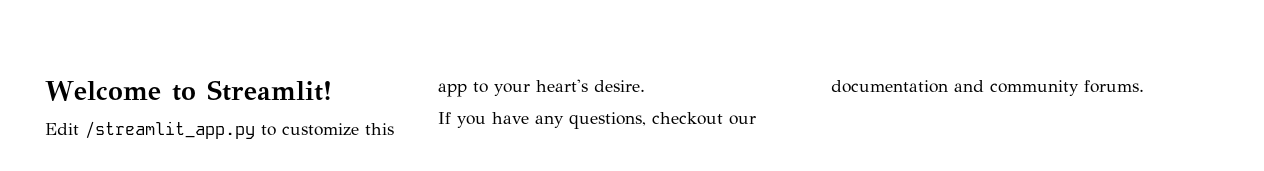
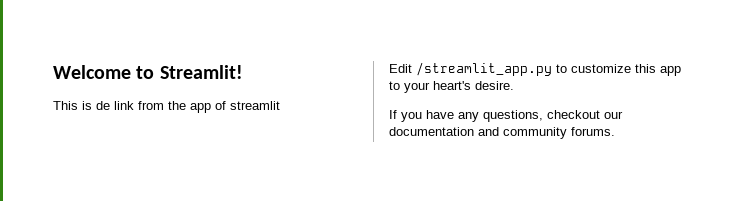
+ This is de link from the app of streamlit

